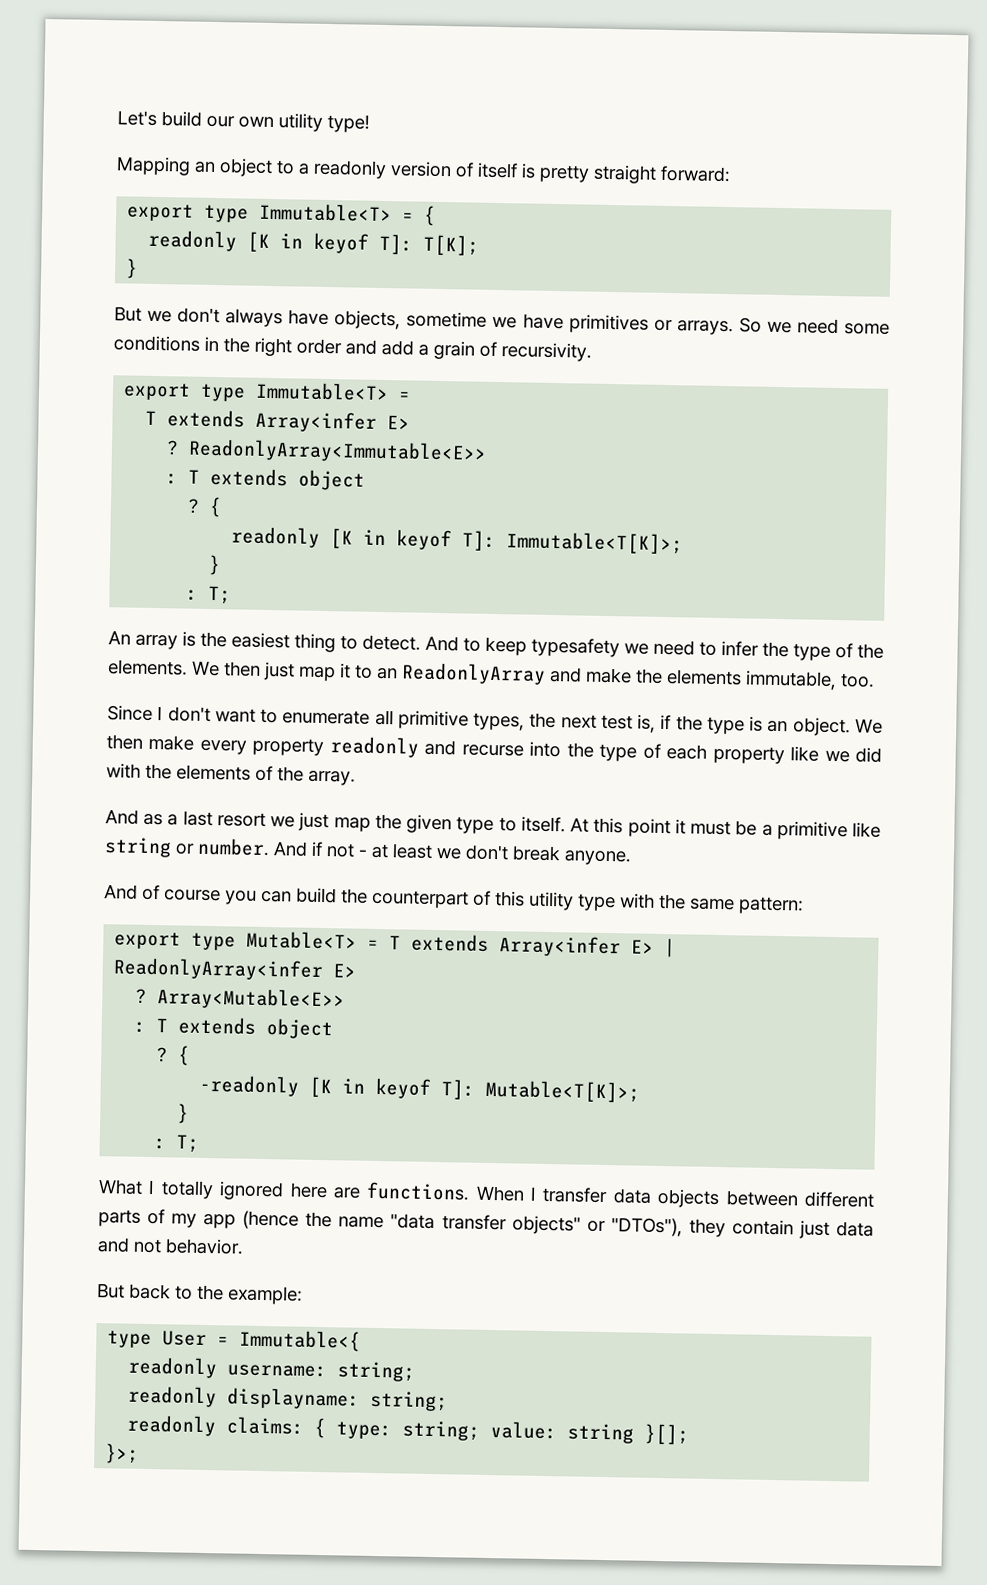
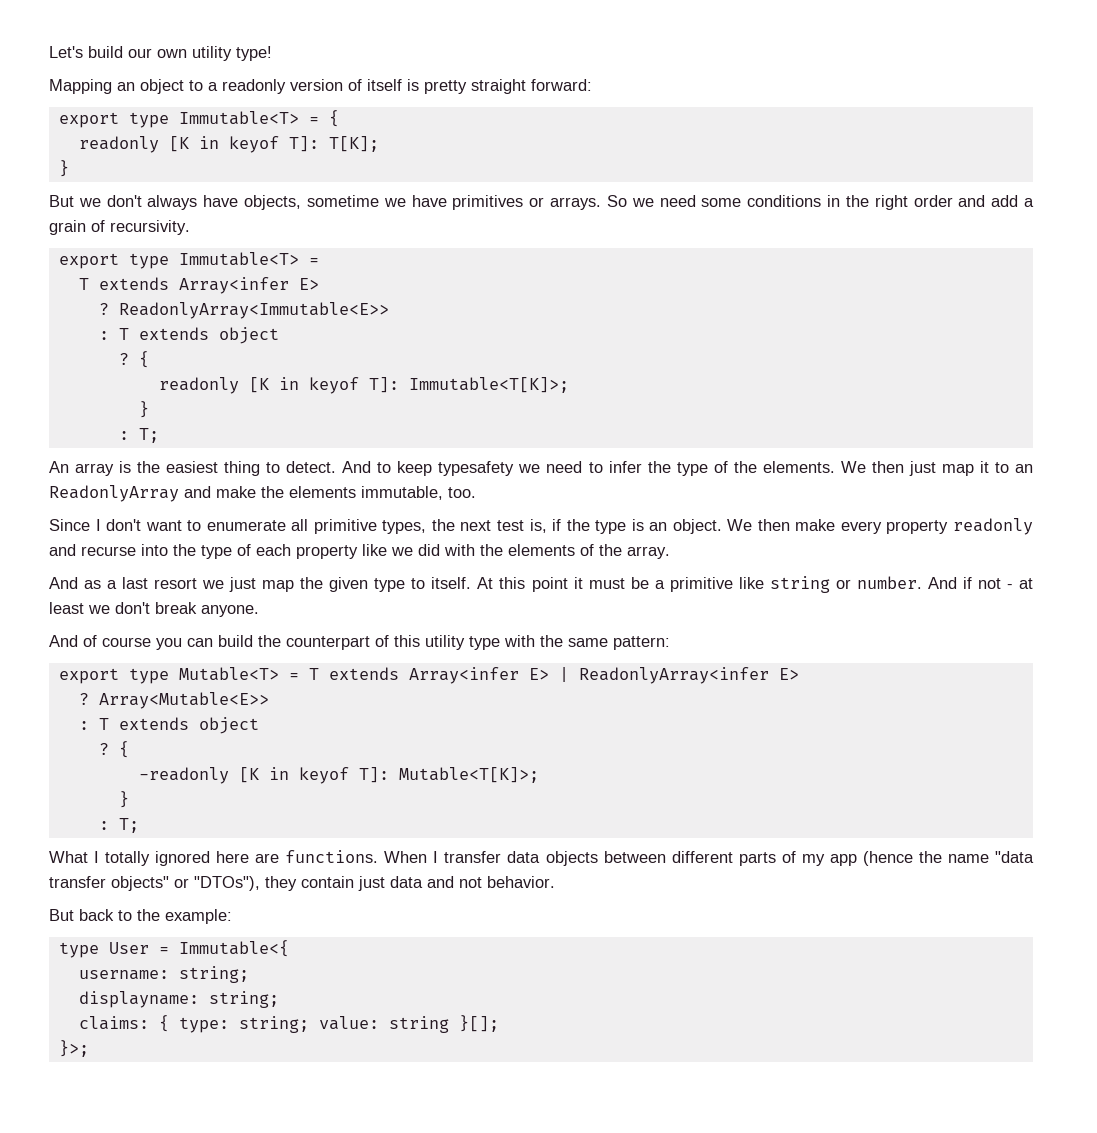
- readonly username: string;
+ username: string;
- readonly displayname: string;
+ displayname: string;
- readonly claims: { type: string; value: string }[];
+ claims: { type: string; value: string }[];

